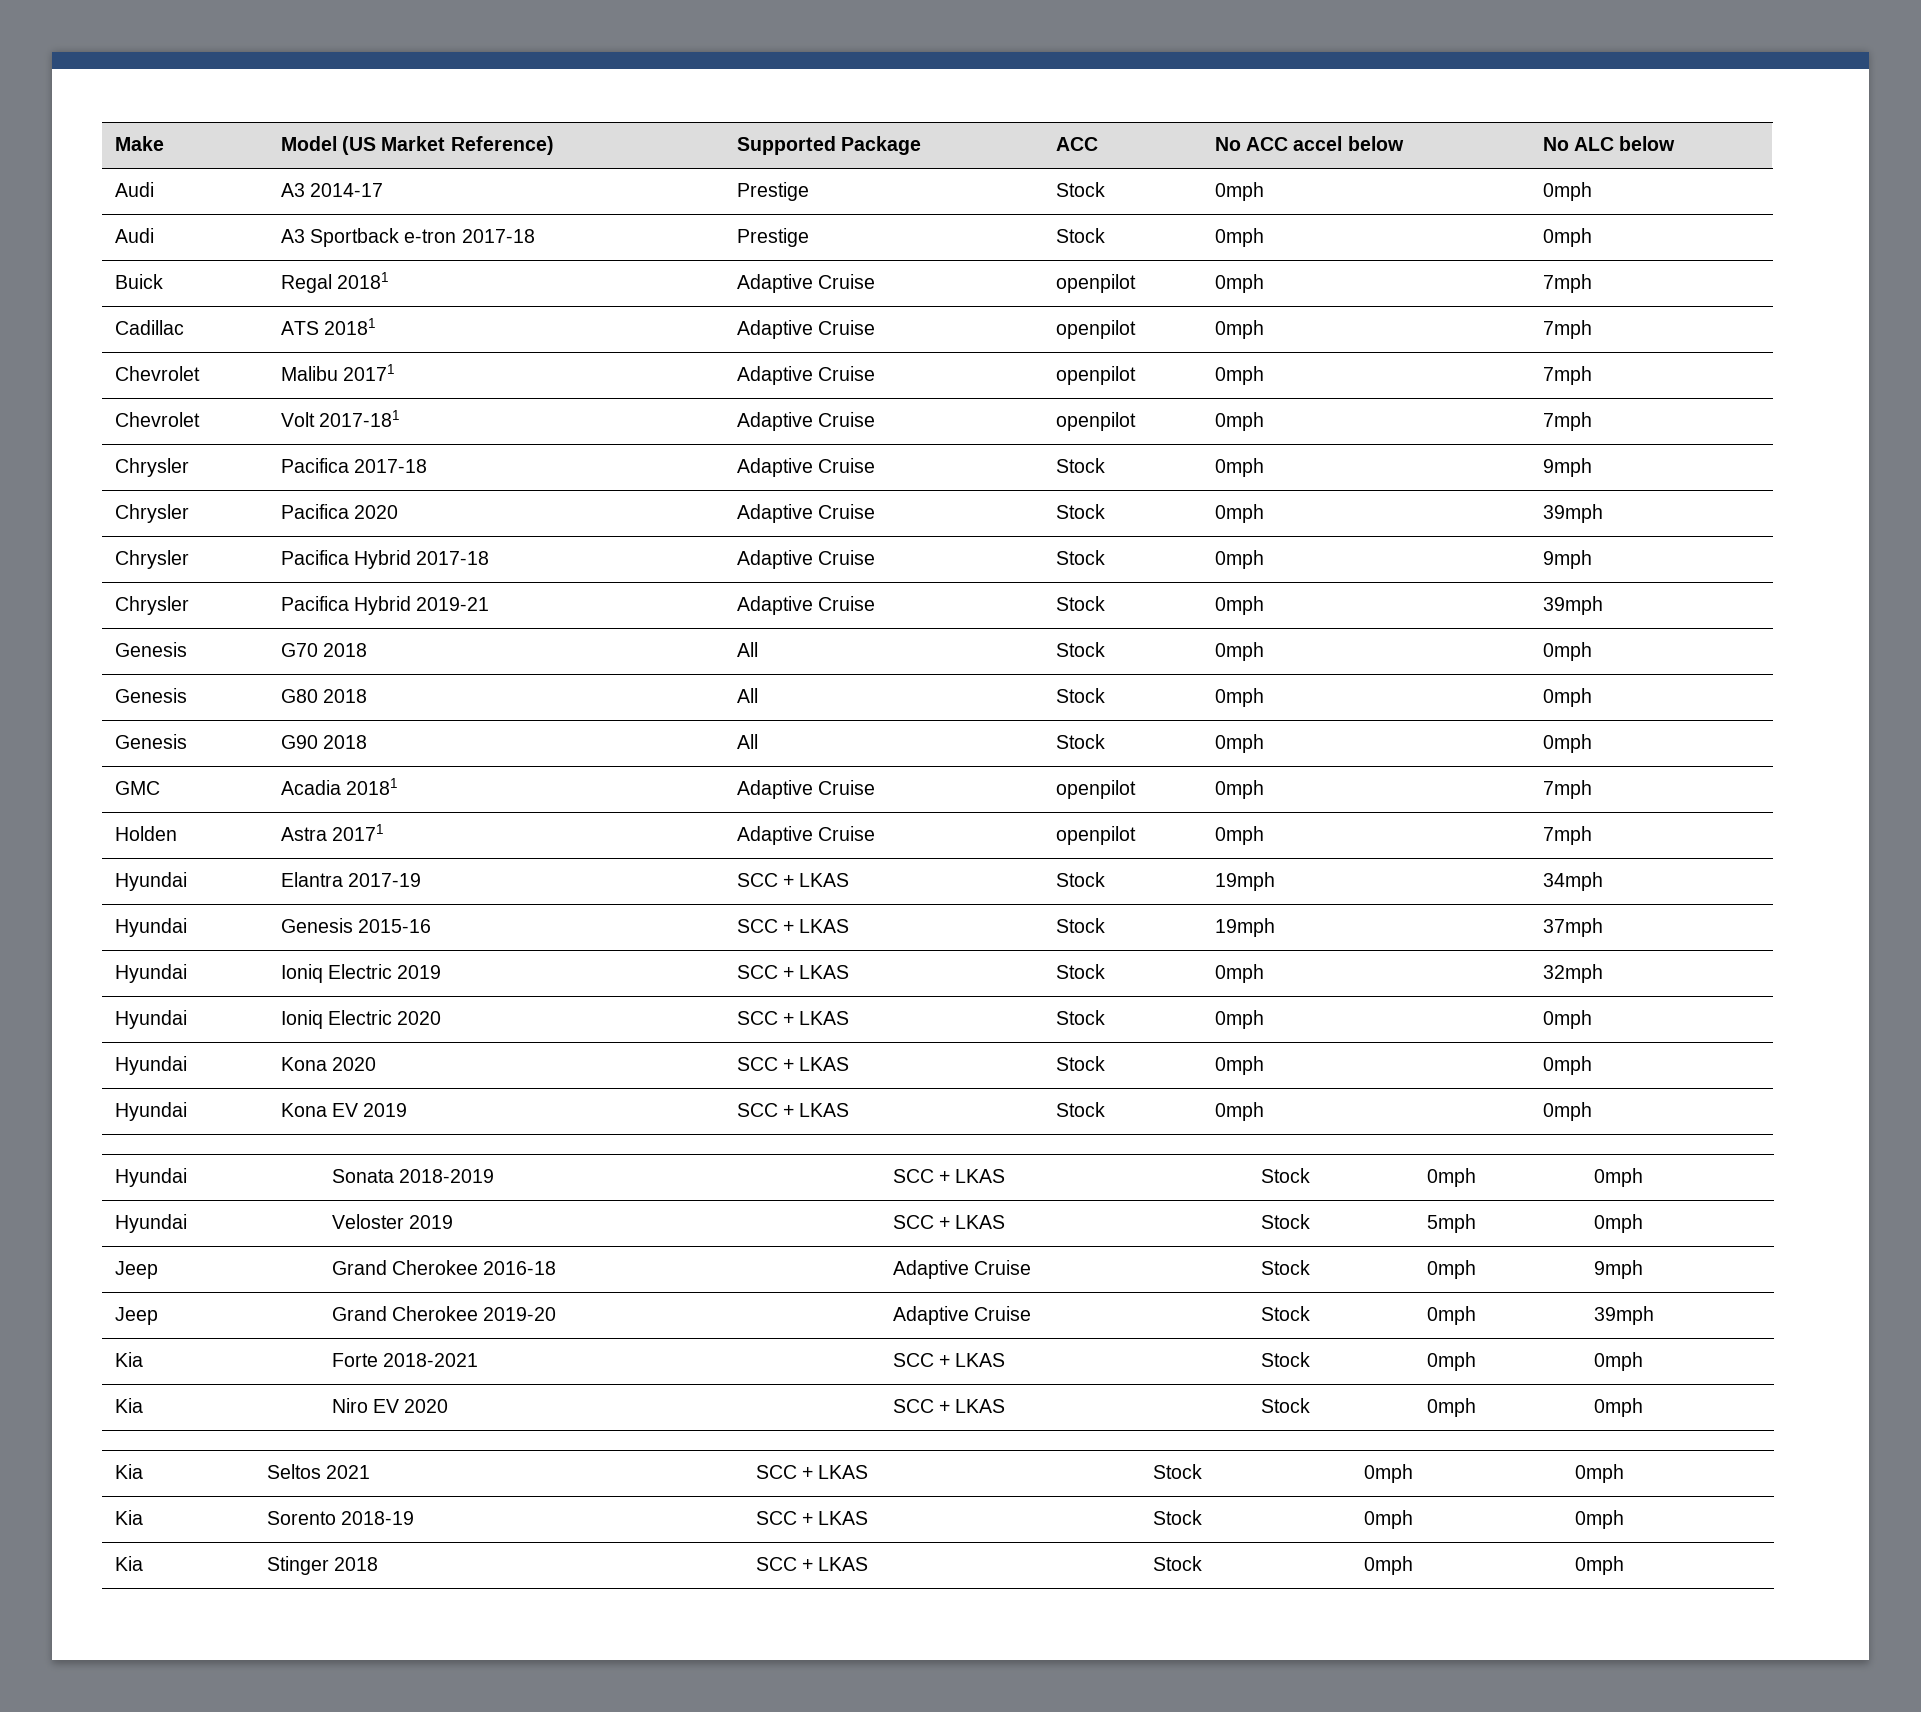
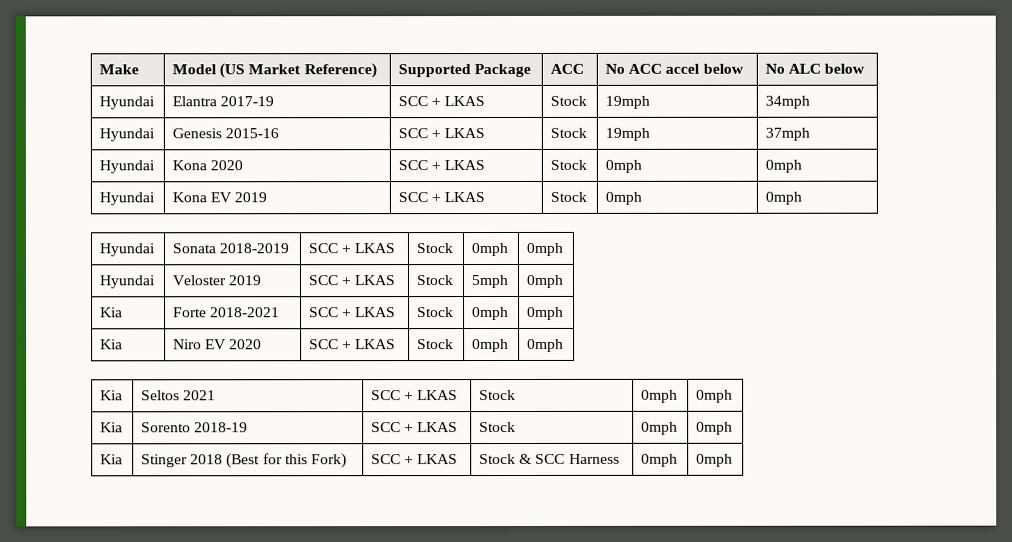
- Audi | A3 2014-17 | Prestige | Stock | 0mph | 0mph
- Audi | A3 Sportback e-tron 2017-18 | Prestige | Stock | 0mph | 0mph
- Buick | Regal 20181 | Adaptive Cruise | openpilot | 0mph | 7mph
- Cadillac | ATS 20181 | Adaptive Cruise | openpilot | 0mph | 7mph
- Chevrolet | Malibu 20171 | Adaptive Cruise | openpilot | 0mph | 7mph
- Chevrolet | Volt 2017-181 | Adaptive Cruise | openpilot | 0mph | 7mph
- Chrysler | Pacifica 2017-18 | Adaptive Cruise | Stock | 0mph | 9mph
- Chrysler | Pacifica 2020 | Adaptive Cruise | Stock | 0mph | 39mph
- Chrysler | Pacifica Hybrid 2017-18 | Adaptive Cruise | Stock | 0mph | 9mph
- Chrysler | Pacifica Hybrid 2019-21 | Adaptive Cruise | Stock | 0mph | 39mph
- Genesis | G70 2018 | All | Stock | 0mph | 0mph
- Genesis | G80 2018 | All | Stock | 0mph | 0mph
- Genesis | G90 2018 | All | Stock | 0mph | 0mph
- GMC | Acadia 20181 | Adaptive Cruise | openpilot | 0mph | 7mph
- Holden | Astra 20171 | Adaptive Cruise | openpilot | 0mph | 7mph
- Hyundai | Ioniq Electric 2019 | SCC + LKAS | Stock | 0mph | 32mph
- Hyundai | Ioniq Electric 2020 | SCC + LKAS | Stock | 0mph | 0mph
- Jeep | Grand Cherokee 2016-18 | Adaptive Cruise | Stock | 0mph | 9mph
- Jeep | Grand Cherokee 2019-20 | Adaptive Cruise | Stock | 0mph | 39mph
- Kia | Stinger 2018 | SCC + LKAS | Stock | 0mph | 0mph
+ Kia | Stinger 2018 (Best for this Fork) | SCC + LKAS | Stock & SCC Harness | 0mph | 0mph

